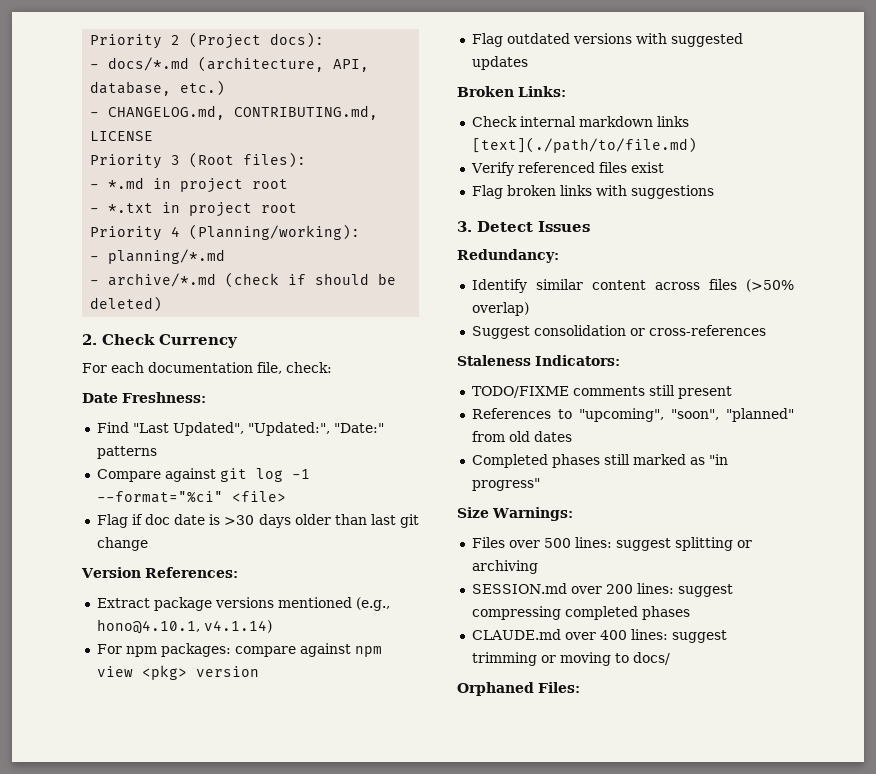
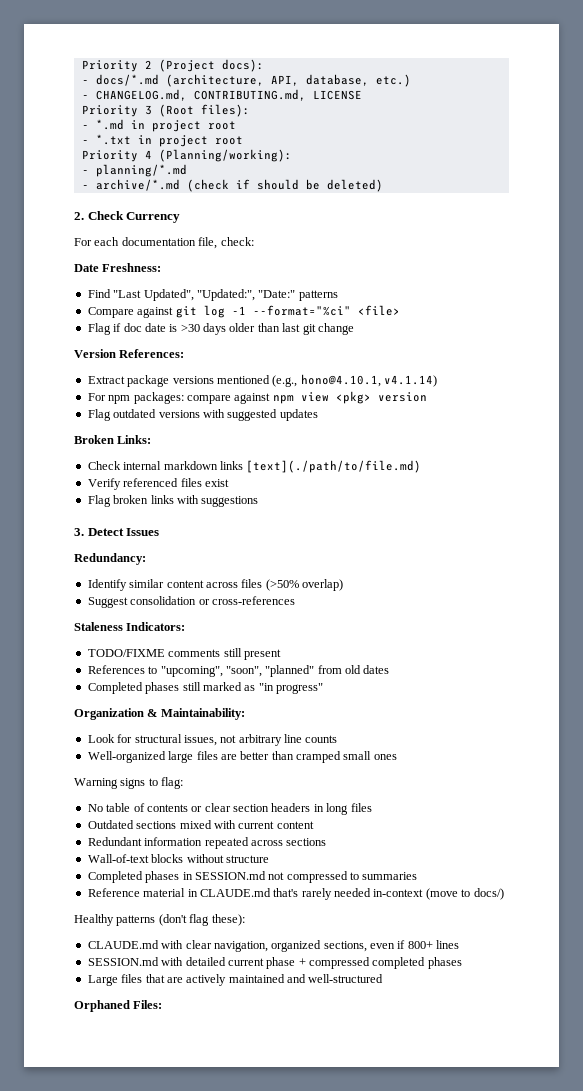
- Size Warnings:
- Files over 500 lines: suggest splitting or archiving
- SESSION.md over 200 lines: suggest compressing completed phases
- CLAUDE.md over 400 lines: suggest trimming or moving to docs/
+ Organization & Maintainability:
+ Look for structural issues, not arbitrary line counts
+ Well-organized large files are better than cramped small ones
+ Warning signs to flag:
+ No table of contents or clear section headers in long files
+ Outdated sections mixed with current content
+ Redundant information repeated across sections
+ Wall-of-text blocks without structure
+ Completed phases in SESSION.md not compressed to summaries
+ Reference material in CLAUDE.md that's rarely needed in-context (move to docs/)
+ Healthy patterns (don't flag these):
+ CLAUDE.md with clear navigation, organized sections, even if 800+ lines
+ SESSION.md with detailed current phase + compressed completed phases
+ Large files that are actively maintained and well-structured

